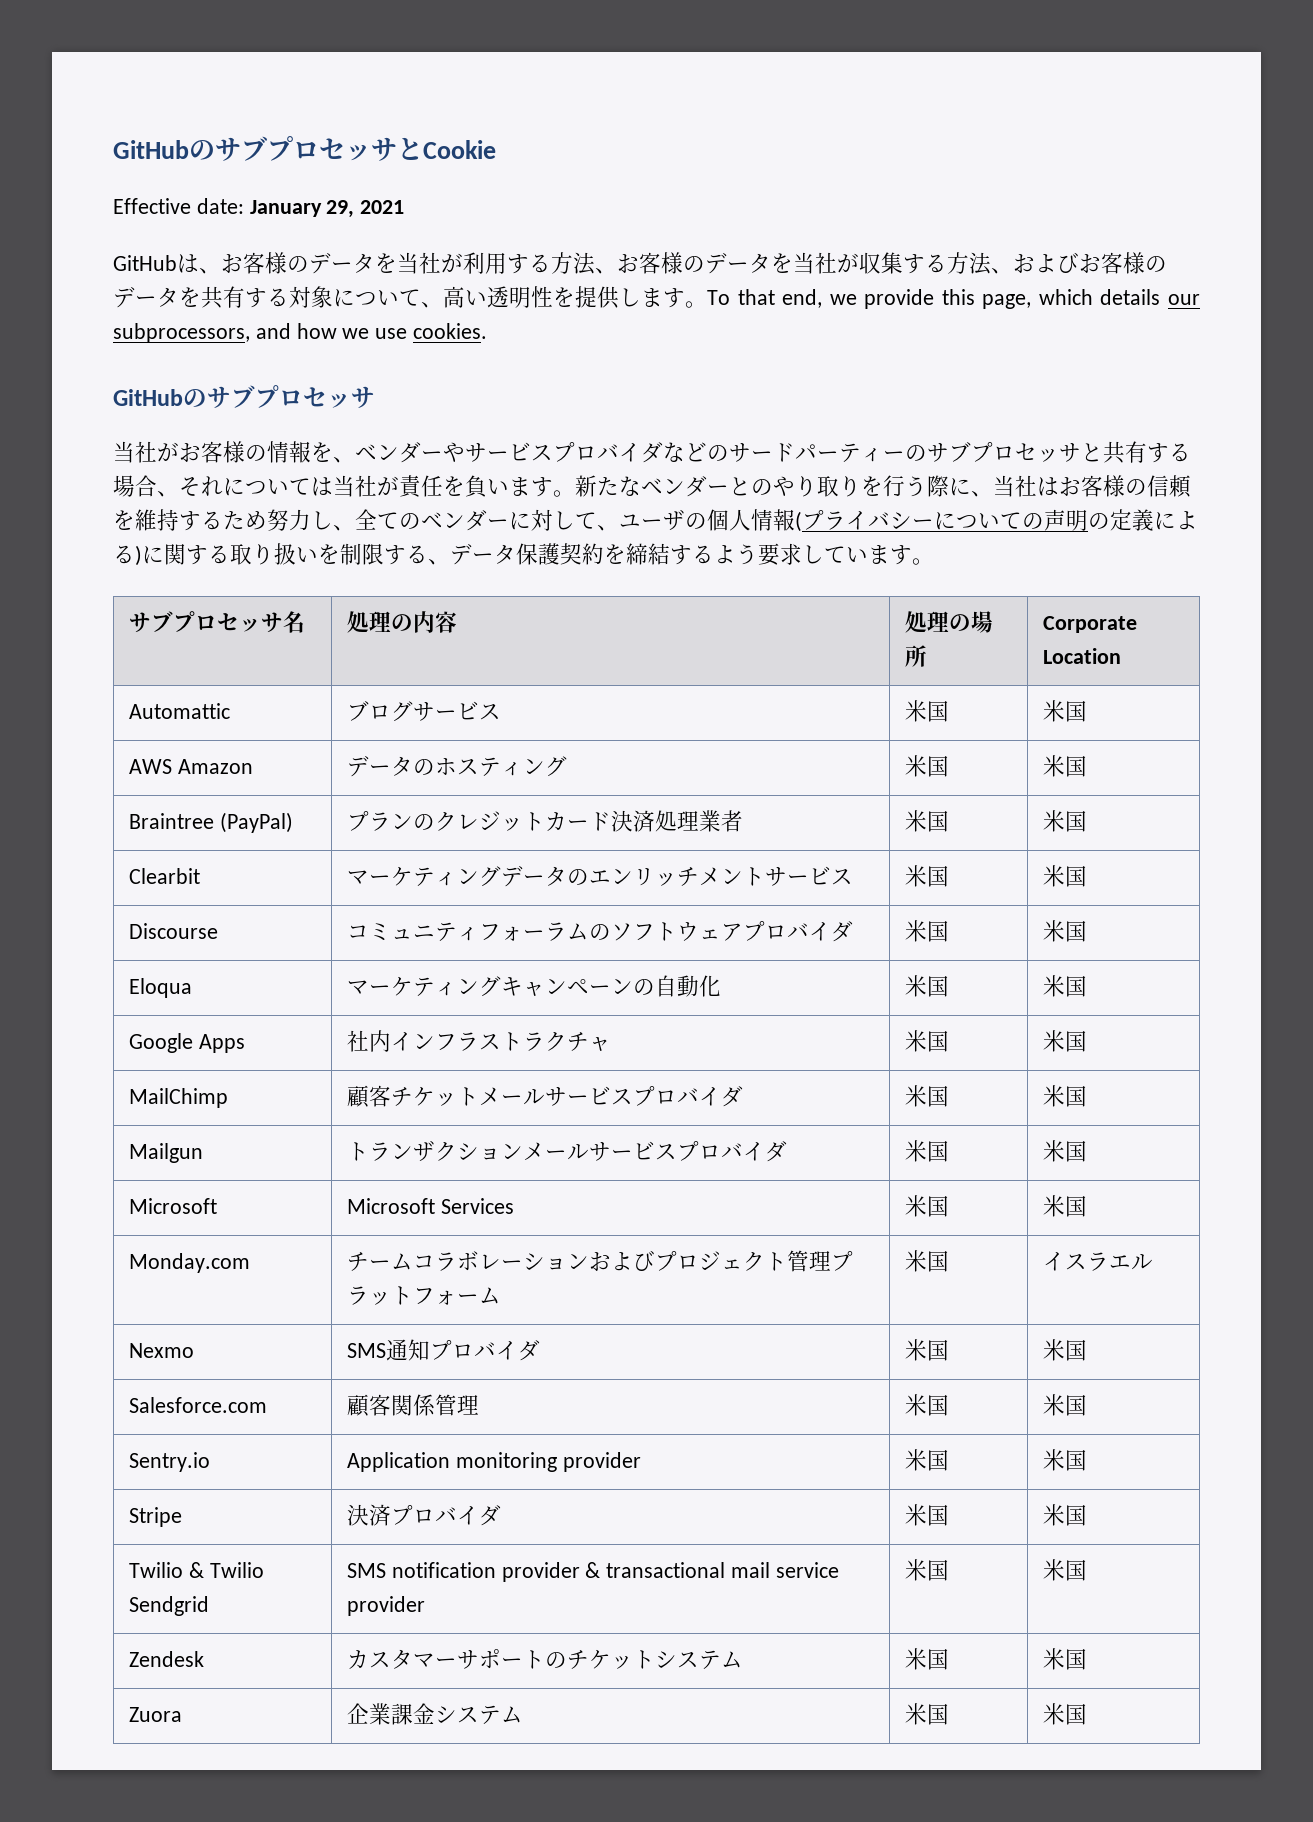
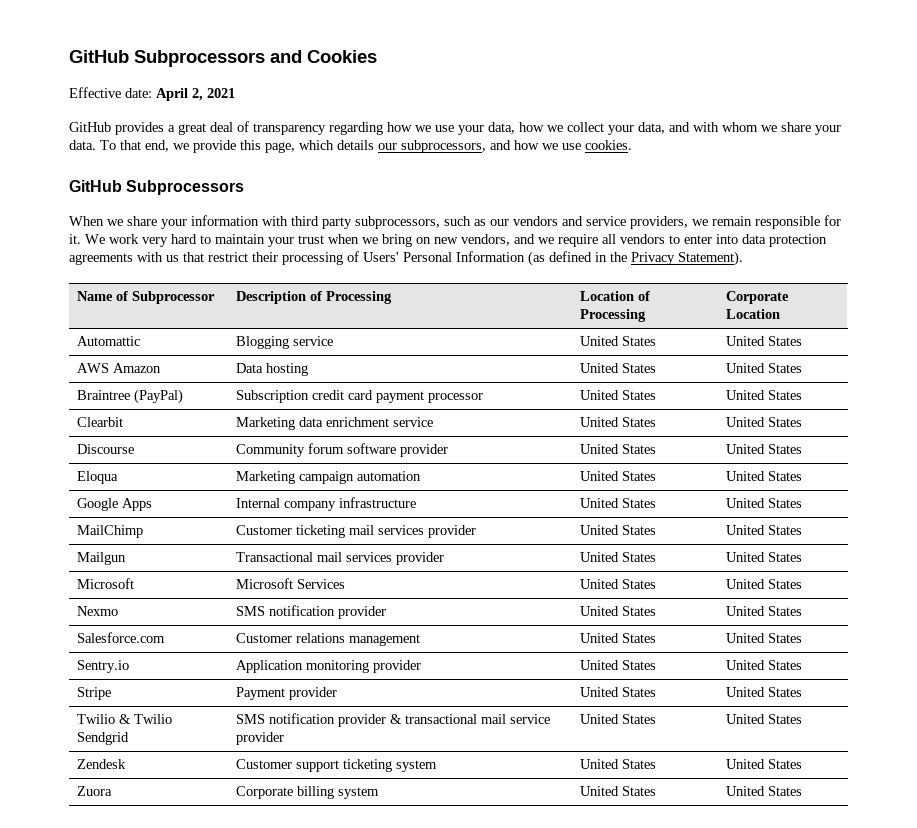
- GitHubのサブプロセッサとCookie
+ GitHub Subprocessors and Cookies
- Effective date: January 29, 2021
+ Effective date: April 2, 2021
- GitHubは、お客様のデータを当社が利用する方法、お客様のデータを当社が収集する方法、およびお客様のデータを共有する対象について、高い透明性を提供します。
+ GitHub provides a great deal of transparency regarding how we use your data, how we collect your data, and with whom we share your data.
  To that end, we provide this page, which details our subprocessors, and how we use cookies.
- GitHubのサブプロセッサ
- 当社がお客様の情報を、ベンダーやサービスプロバイダなどのサードパーティーのサブプロセッサと共有する場合、それについては当社が責任を負います。新たなベンダーとのやり取りを行う際に、当社はお客様の信頼を維持するため努力し、全てのベンダーに対して、ユーザの個人情報(プライバシーについての声明の定義による)に関する取り扱いを制限する、データ保護契約を締結するよう要求しています。
- サブプロセッサ名 | 処理の内容 | 処理の場所 | Corporate Location
- Automattic | ブログサービス | 米国 | 米国
- AWS Amazon | データのホスティング | 米国 | 米国
- Braintree (PayPal) | プランのクレジットカード決済処理業者 | 米国 | 米国
- Clearbit | マーケティングデータのエンリッチメントサービス | 米国 | 米国
- Discourse | コミュニティフォーラムのソフトウェアプロバイダ | 米国 | 米国
- Eloqua | マーケティングキャンペーンの自動化 | 米国 | 米国
- Google Apps | 社内インフラストラクチャ | 米国 | 米国
- MailChimp | 顧客チケットメールサービスプロバイダ | 米国 | 米国
- Mailgun | トランザクションメールサービスプロバイダ | 米国 | 米国
- Microsoft | Microsoft Services | 米国 | 米国
- Monday.com | チームコラボレーションおよびプロジェクト管理プラットフォーム | 米国 | イスラエル
- Nexmo | SMS通知プロバイダ | 米国 | 米国
- Salesforce.com | 顧客関係管理 | 米国 | 米国
- Sentry.io | Application monitoring provider | 米国 | 米国
- Stripe | 決済プロバイダ | 米国 | 米国
+ GitHub Subprocessors
+ When we share your information with third party subprocessors, such as our vendors and service providers, we remain responsible for it. We work very hard to maintain your trust when we bring on new vendors, and we require all vendors to enter into data protection agreements with us that restrict their processing of Users' Personal Information (as defined in the Privacy Statement).
+ Name of Subprocessor | Description of Processing | Location of Processing | Corporate Location
+ Automattic | Blogging service | United States | United States
+ AWS Amazon | Data hosting | United States | United States
+ Braintree (PayPal) | Subscription credit card payment processor | United States | United States
+ Clearbit | Marketing data enrichment service | United States | United States
+ Discourse | Community forum software provider | United States | United States
+ Eloqua | Marketing campaign automation | United States | United States
+ Google Apps | Internal company infrastructure | United States | United States
+ MailChimp | Customer ticketing mail services provider | United States | United States
+ Mailgun | Transactional mail services provider | United States | United States
+ Microsoft | Microsoft Services | United States | United States
+ Nexmo | SMS notification provider | United States | United States
+ Salesforce.com | Customer relations management | United States | United States
+ Sentry.io | Application monitoring provider | United States | United States
+ Stripe | Payment provider | United States | United States
- Twilio & Twilio Sendgrid | SMS notification provider & transactional mail service provider | 米国 | 米国
- Zendesk | カスタマーサポートのチケットシステム | 米国 | 米国
- Zuora | 企業課金システム | 米国 | 米国
+ Twilio & Twilio Sendgrid | SMS notification provider & transactional mail service provider | United States | United States
+ Zendesk | Customer support ticketing system | United States | United States
+ Zuora | Corporate billing system | United States | United States

